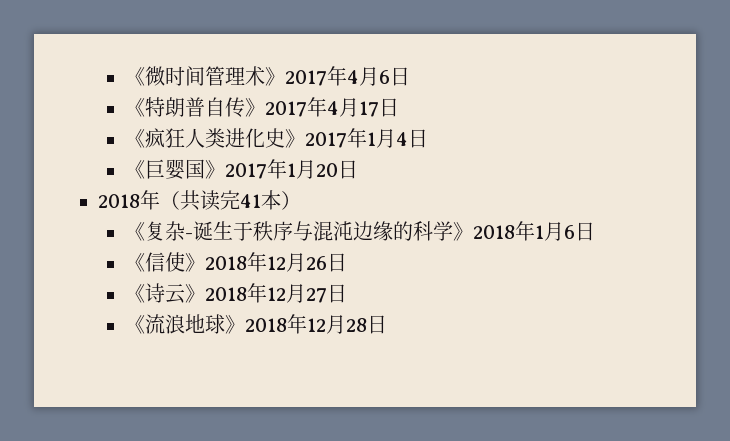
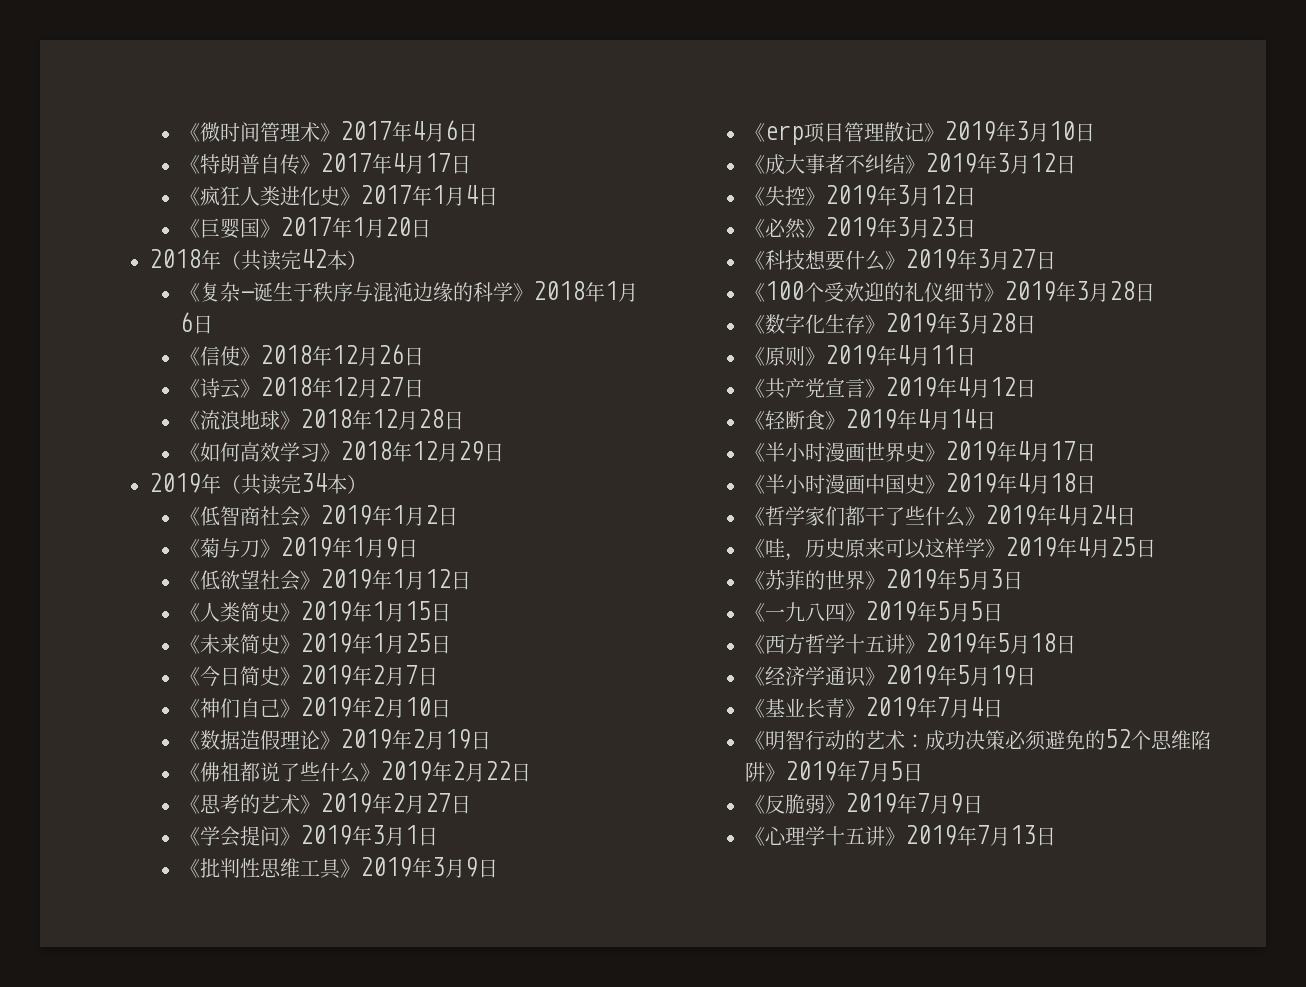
- 2018年（共读完41本）
+ 2018年（共读完42本）
+ 《如何高效学习》2018年12月29日
+ 2019年（共读完34本）
+ 《低智商社会》2019年1月2日
+ 《菊与刀》2019年1月9日
+ 《低欲望社会》2019年1月12日
+ 《人类简史》2019年1月15日
+ 《未来简史》2019年1月25日
+ 《今日简史》2019年2月7日
+ 《神们自己》2019年2月10日
+ 《数据造假理论》2019年2月19日
+ 《佛祖都说了些什么》2019年2月22日
+ 《思考的艺术》2019年2月27日
+ 《学会提问》2019年3月1日
+ 《批判性思维工具》2019年3月9日
+ 《erp项目管理散记》2019年3月10日
+ 《成大事者不纠结》2019年3月12日
+ 《失控》2019年3月12日
+ 《必然》2019年3月23日
+ 《科技想要什么》2019年3月27日
+ 《100个受欢迎的礼仪细节》2019年3月28日
+ 《数字化生存》2019年3月28日
+ 《原则》2019年4月11日
+ 《共产党宣言》2019年4月12日
+ 《轻断食》2019年4月14日
+ 《半小时漫画世界史》2019年4月17日
+ 《半小时漫画中国史》2019年4月18日
+ 《哲学家们都干了些什么》2019年4月24日
+ 《哇，历史原来可以这样学》2019年4月25日
+ 《苏菲的世界》2019年5月3日
+ 《一九八四》2019年5月5日
+ 《西方哲学十五讲》2019年5月18日
+ 《经济学通识》2019年5月19日
+ 《基业长青》2019年7月4日
+ 《明智行动的艺术：成功决策必须避免的52个思维陷阱》2019年7月5日
+ 《反脆弱》2019年7月9日
+ 《心理学十五讲》2019年7月13日

